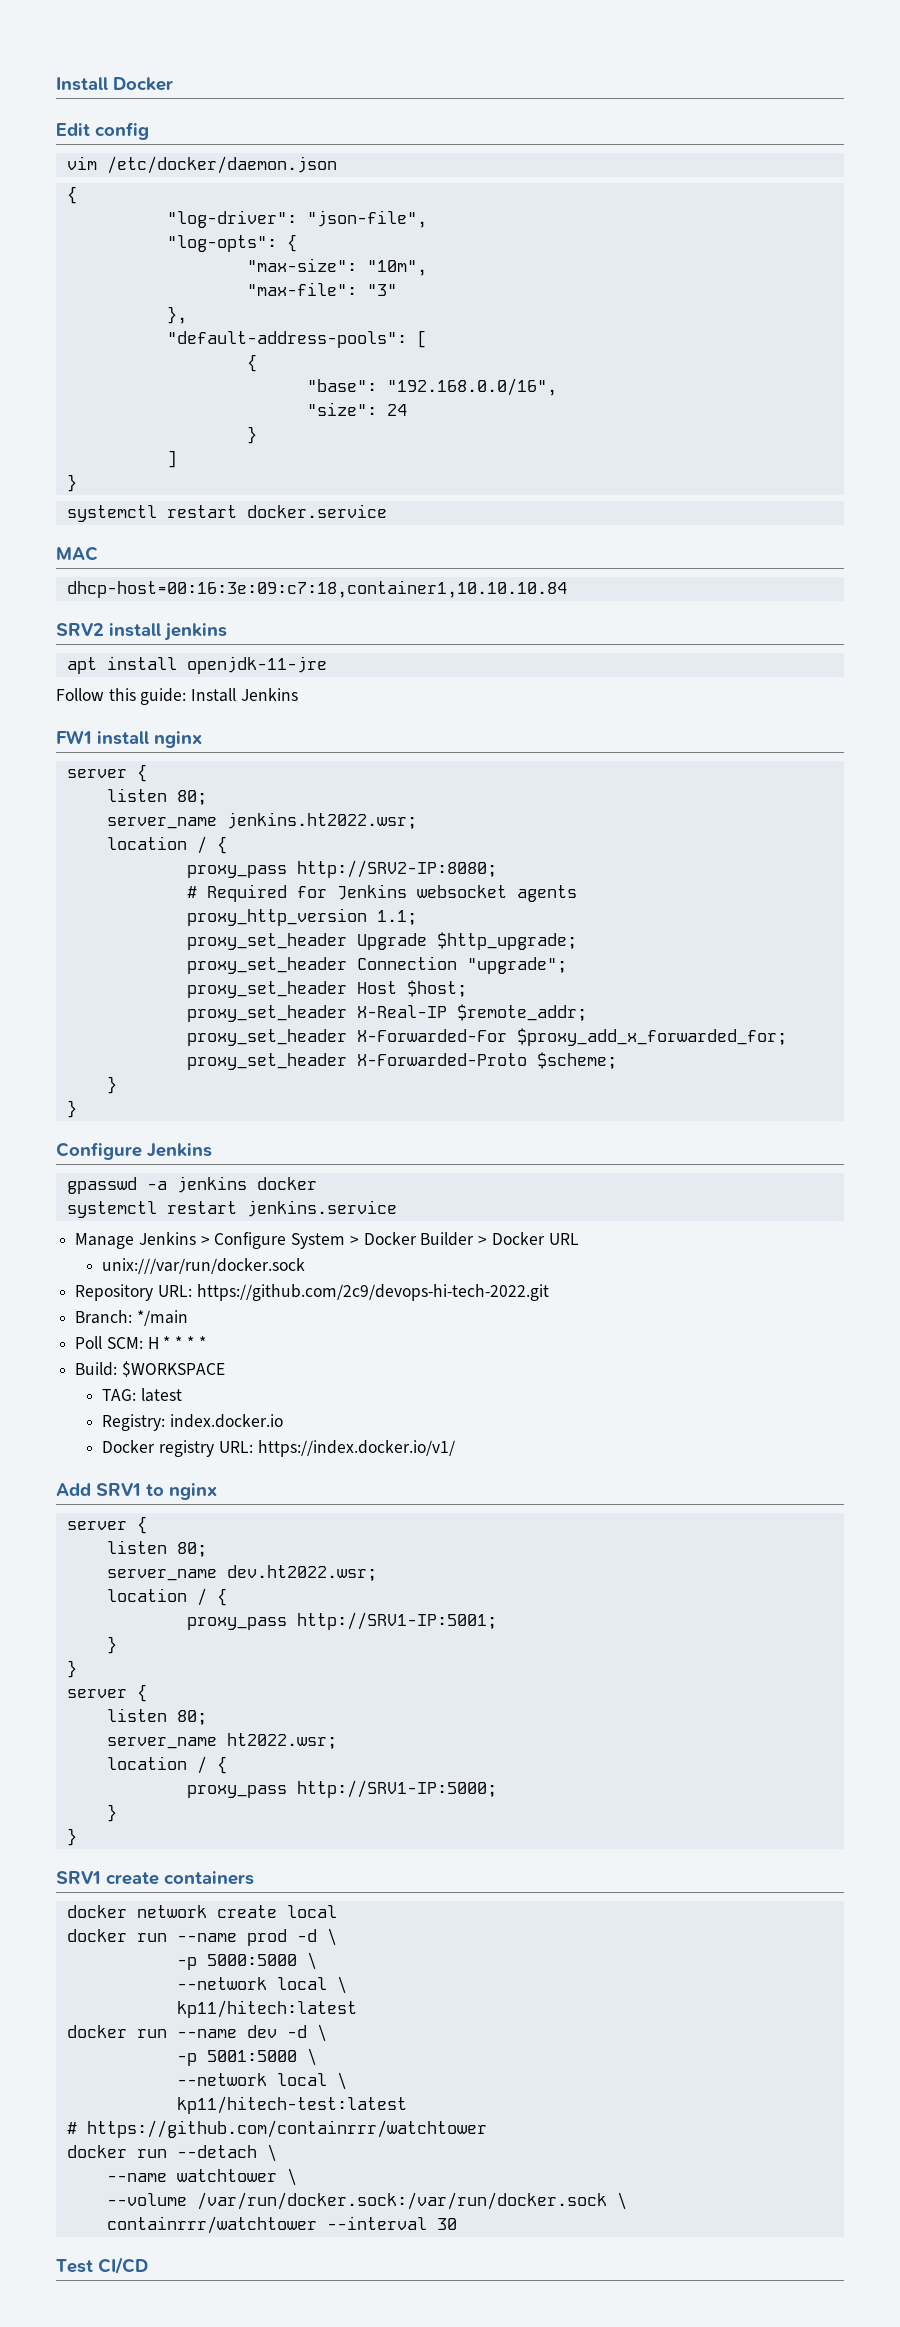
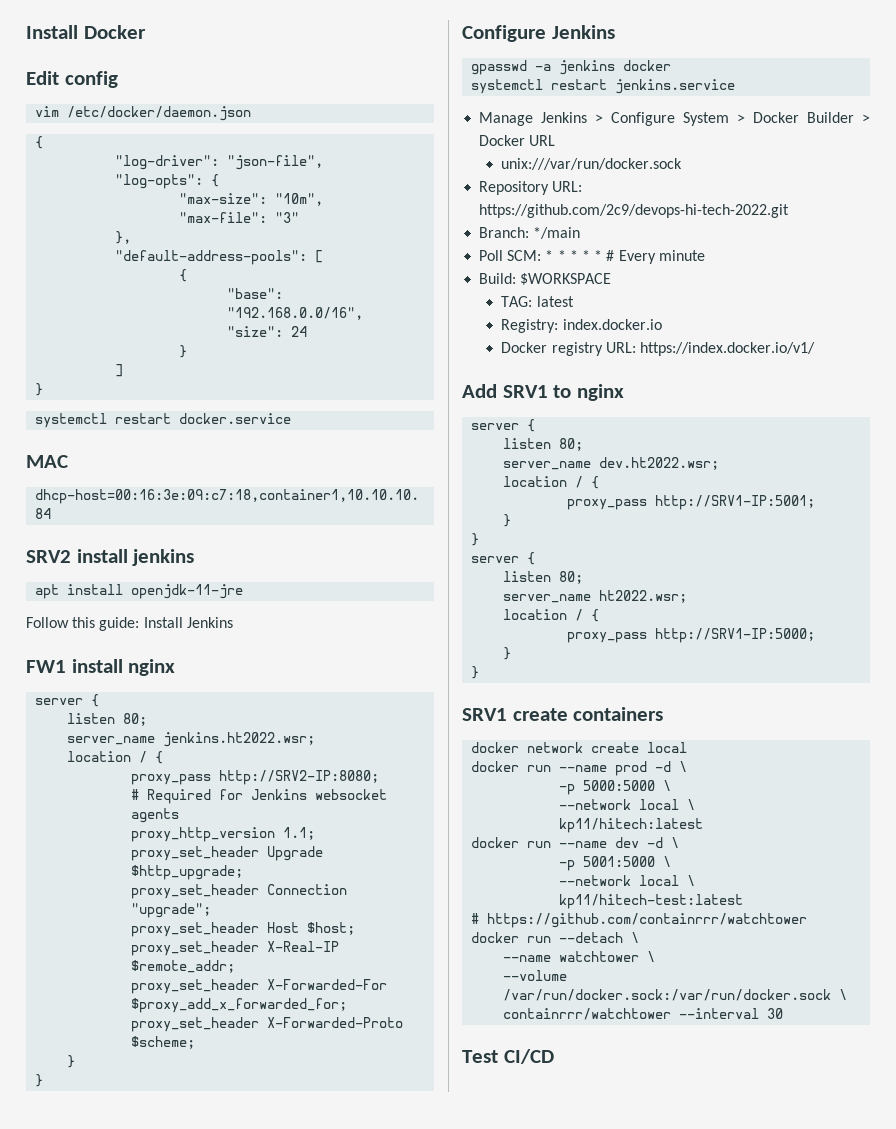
- Poll SCM: H * * * *
+ Poll SCM: * * * * * # Every minute

